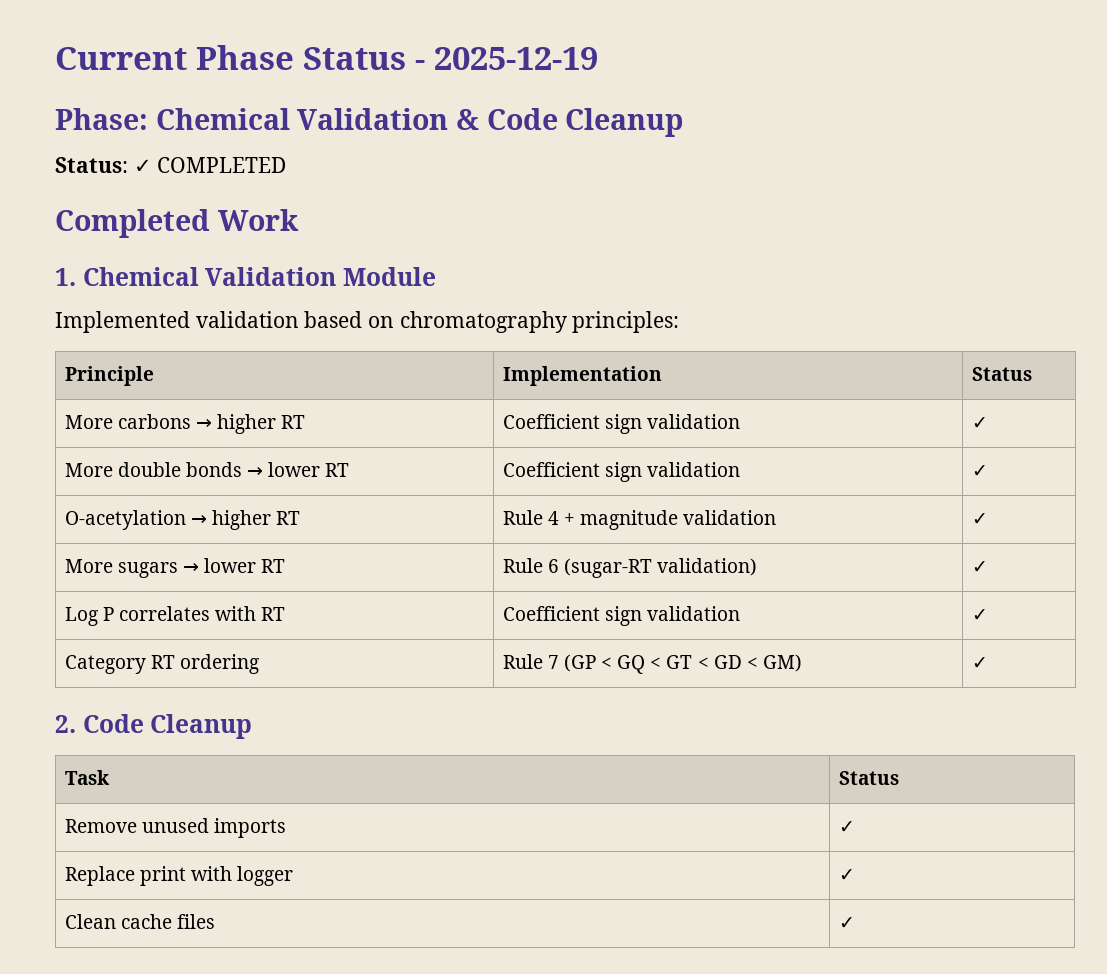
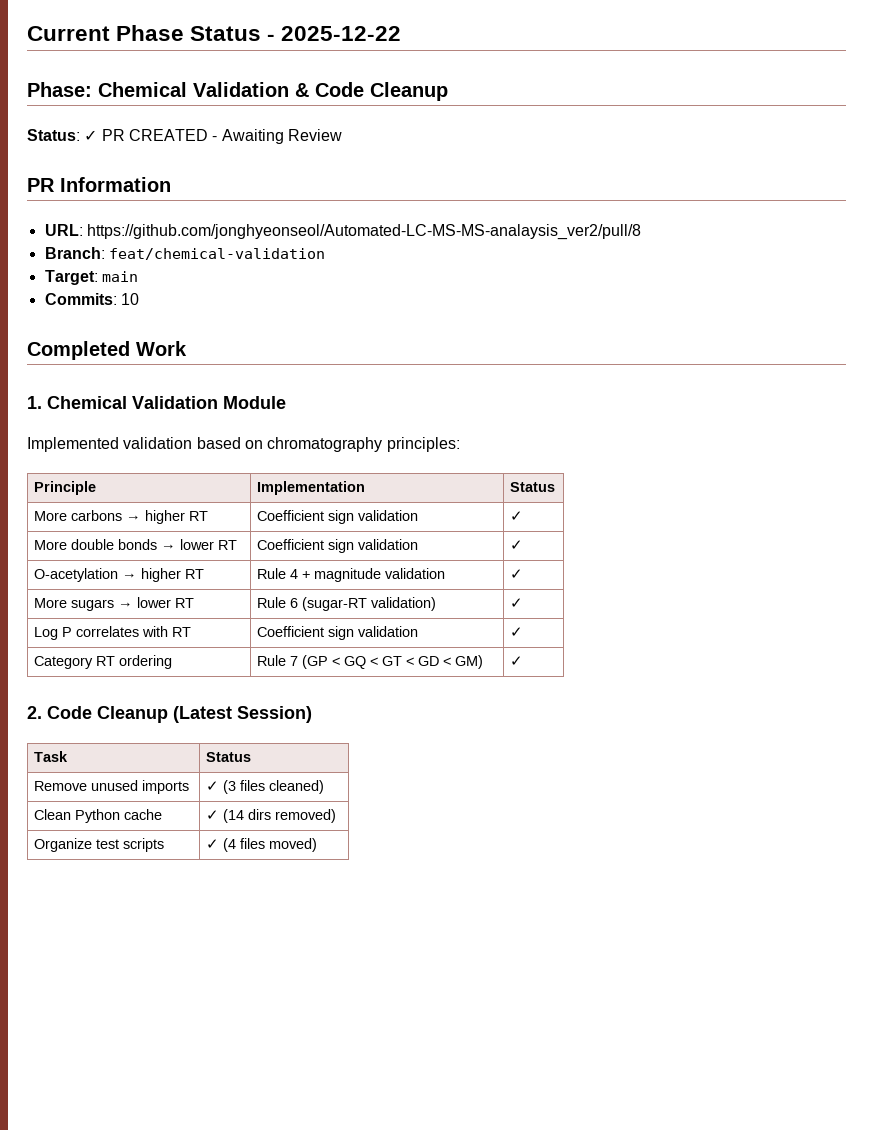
- Current Phase Status - 2025-12-19
+ Current Phase Status - 2025-12-22
- Status: ✓ COMPLETED
+ Status: ✓ PR CREATED - Awaiting Review
+ PR Information
+ URL: https://github.com/jonghyeonseol/Automated-LC-MS-MS-analaysis_ver2/pull/8
+ Branch: feat/chemical-validation
+ Target: main
+ Commits: 10
- 2. Code Cleanup
+ 2. Code Cleanup (Latest Session)
- Remove unused imports | ✓
- Replace print with logger | ✓
- Clean cache files | ✓
+ Remove unused imports | ✓ (3 files cleaned)
+ Clean Python cache | ✓ (14 dirs removed)
+ Organize test scripts | ✓ (4 files moved)

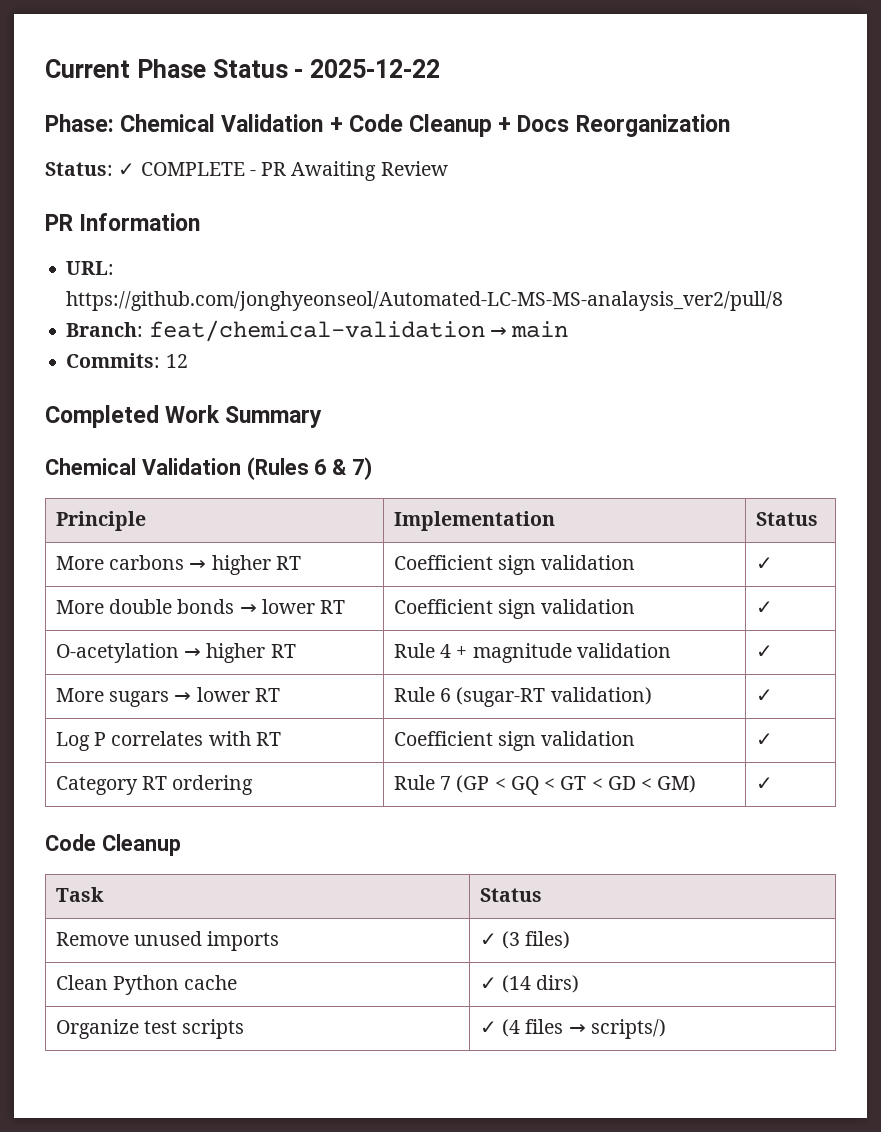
- Phase: Chemical Validation & Code Cleanup
+ Phase: Chemical Validation + Code Cleanup + Docs Reorganization
- Status: ✓ PR CREATED - Awaiting Review
+ Status: ✓ COMPLETE - PR Awaiting Review
- Branch: feat/chemical-validation
- Target: main
+ Branch: feat/chemical-validation → main
- Commits: 10
+ Commits: 12
- Completed Work
- 1. Chemical Validation Module
- Implemented validation based on chromatography principles:
+ Completed Work Summary
+ Chemical Validation (Rules 6 & 7)
  Category RT ordering | Rule 7 (GP < GQ < GT < GD < GM) | ✓
- 2. Code Cleanup (Latest Session)
+ Code Cleanup
- Remove unused imports | ✓ (3 files cleaned)
+ Remove unused imports | ✓ (3 files)
- Clean Python cache | ✓ (14 dirs removed)
+ Clean Python cache | ✓ (14 dirs)
- Organize test scripts | ✓ (4 files moved)
+ Organize test scripts | ✓ (4 files → scripts/)

